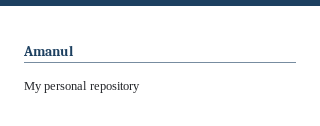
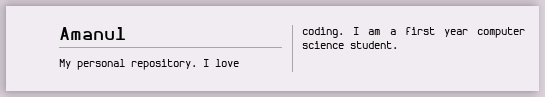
- My personal repository
+ My personal repository. I love coding. I am a first year computer science student.

